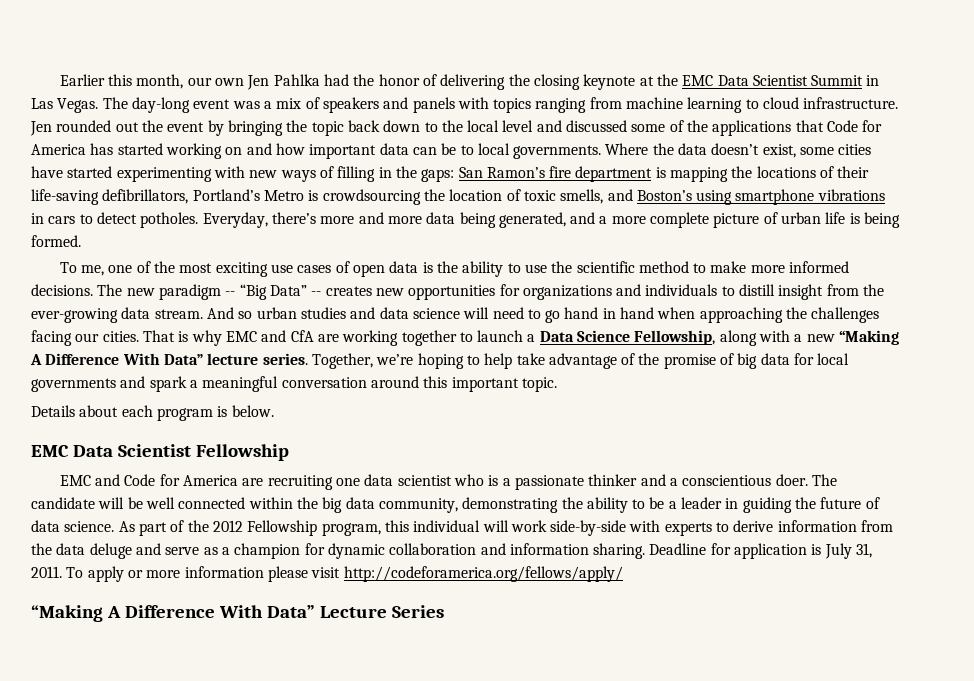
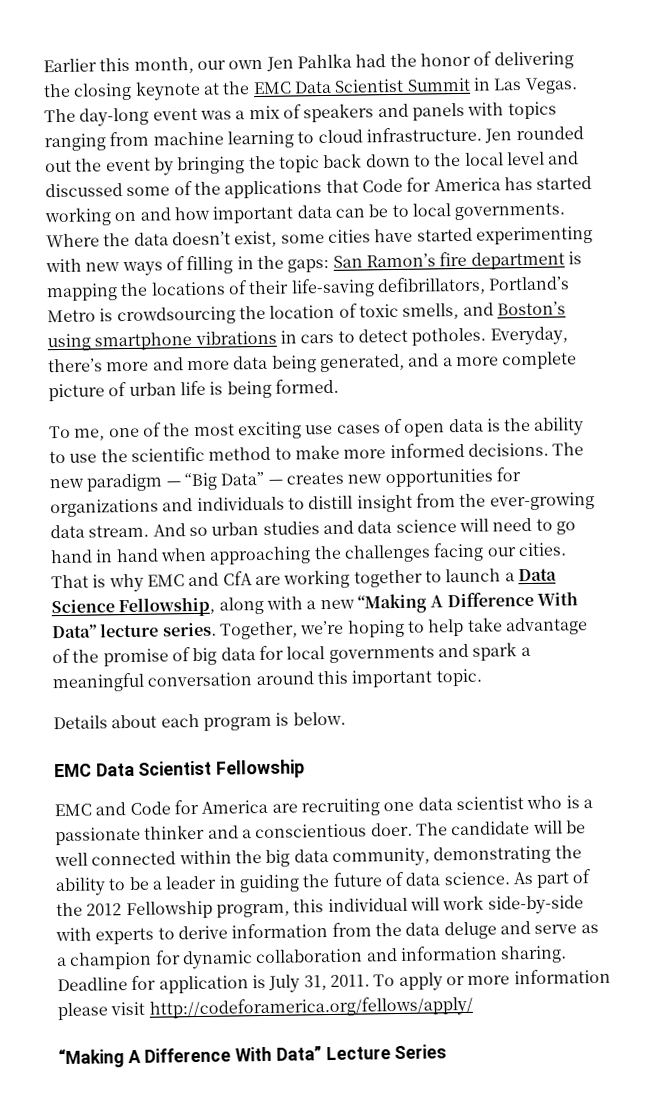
- The new paradigm -- “Big Data” -- creates new opportunities for organizations and individuals to distill insight from the ever-growing data stream.
+ The new paradigm — “Big Data” — creates new opportunities for organizations and individuals to distill insight from the ever-growing data stream.

